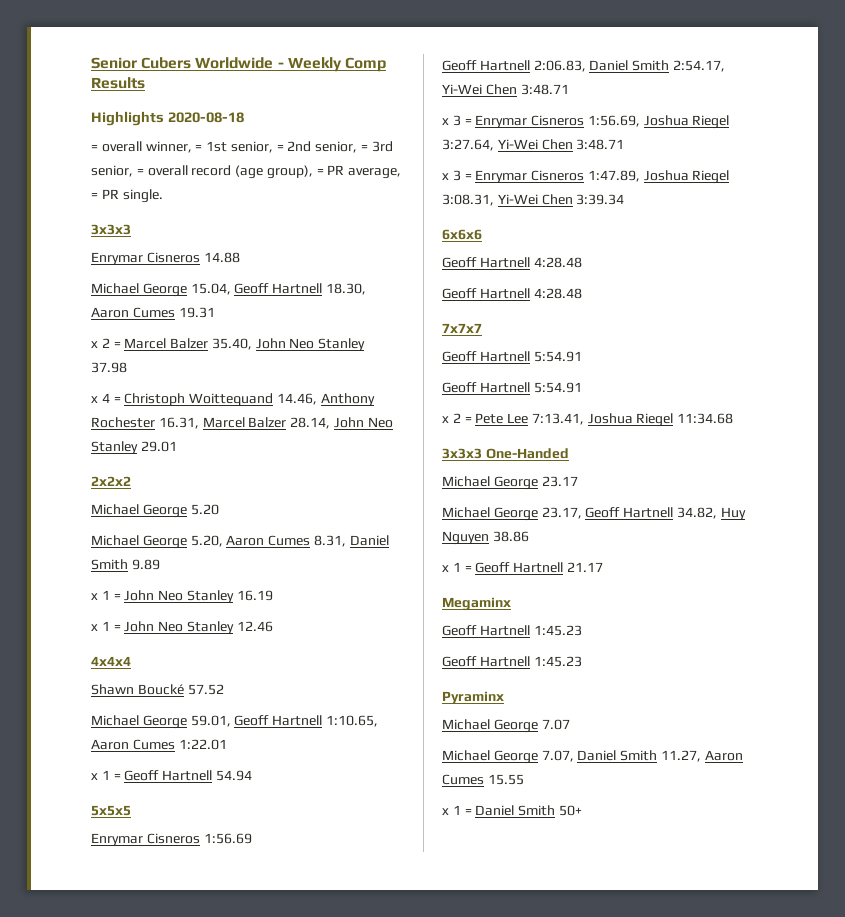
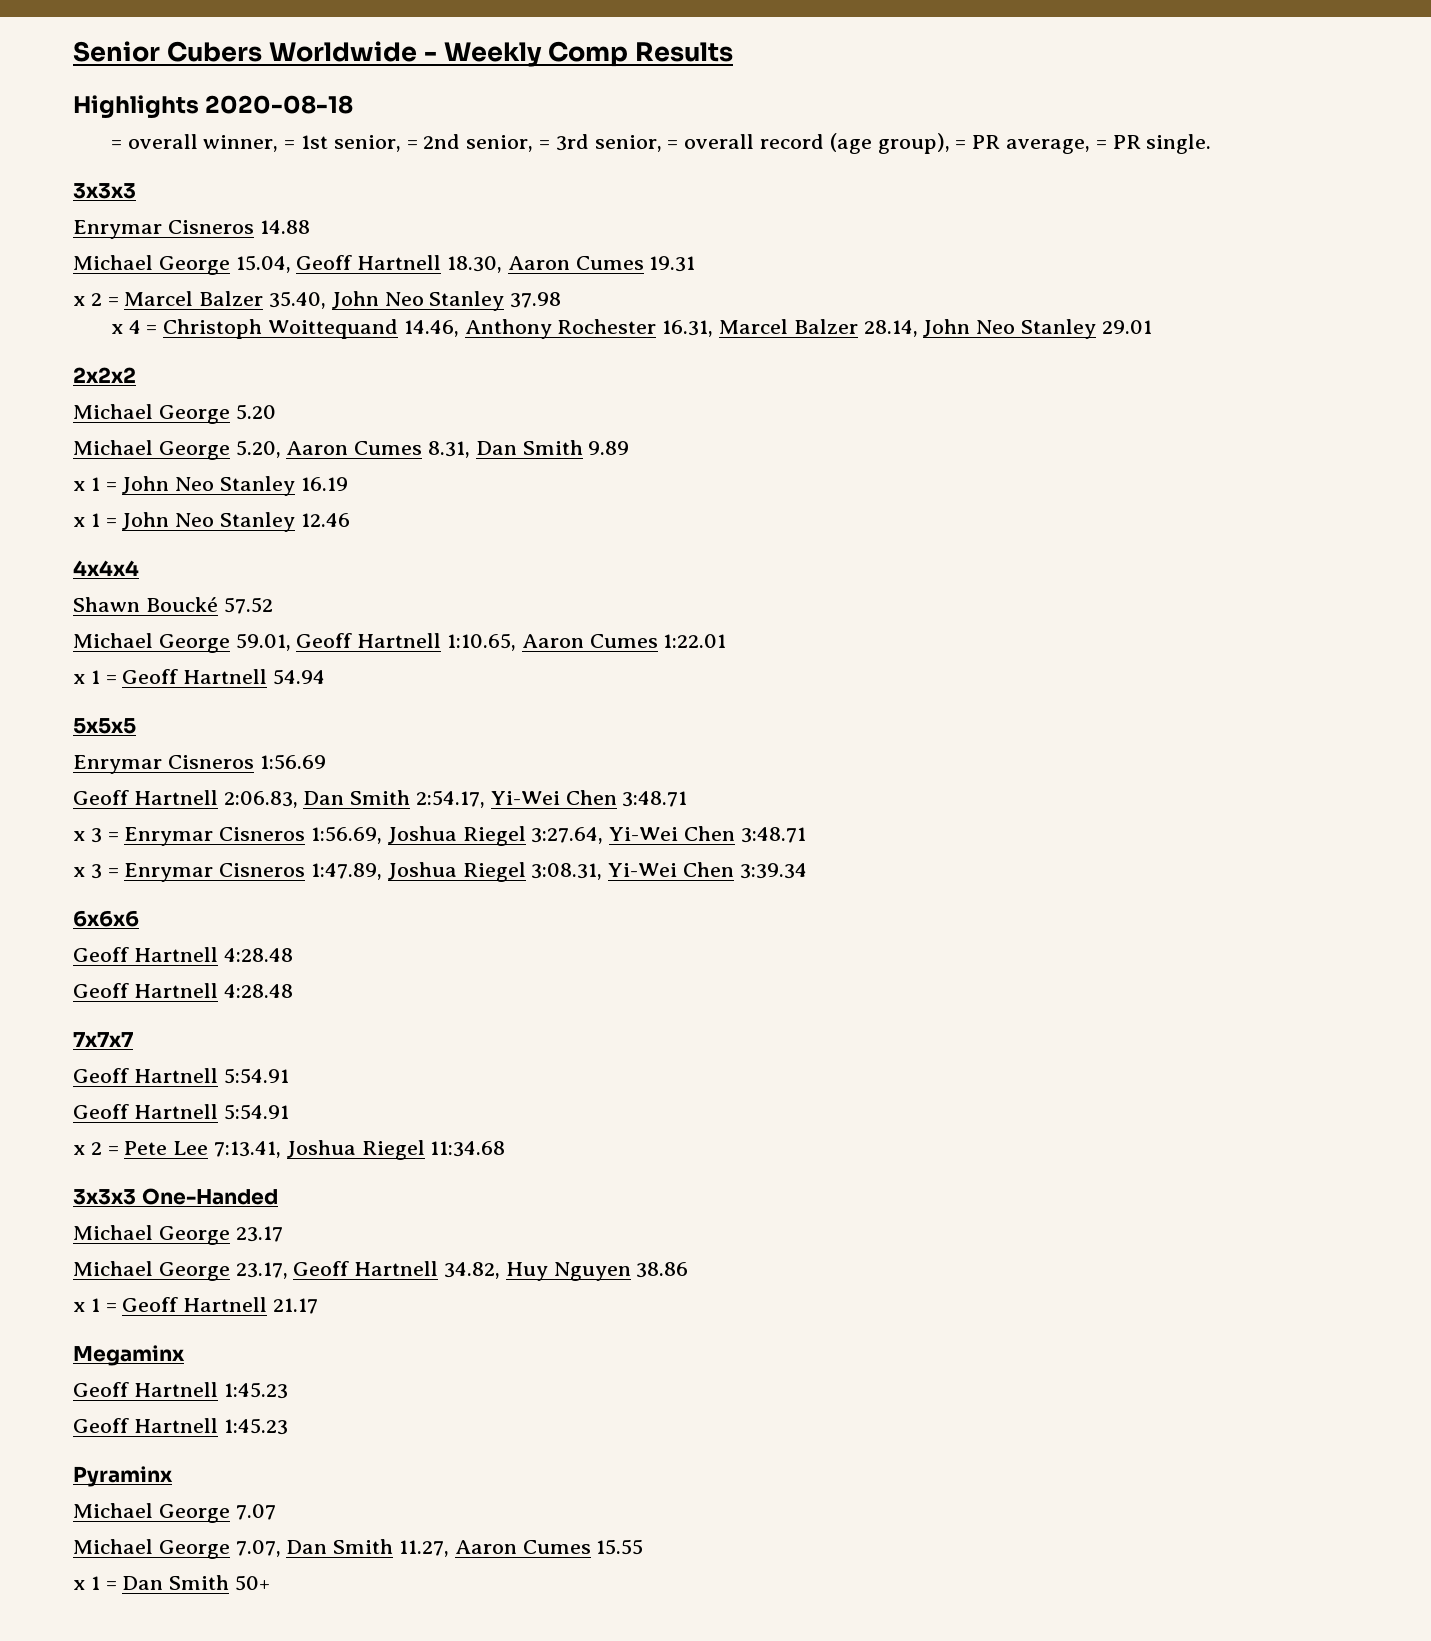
- Michael George 5.20, Aaron Cumes 8.31, Daniel Smith 9.89
+ Michael George 5.20, Aaron Cumes 8.31, Dan Smith 9.89
- Geoff Hartnell 2:06.83, Daniel Smith 2:54.17, Yi-Wei Chen 3:48.71
+ Geoff Hartnell 2:06.83, Dan Smith 2:54.17, Yi-Wei Chen 3:48.71
- Michael George 7.07, Daniel Smith 11.27, Aaron Cumes 15.55
+ Michael George 7.07, Dan Smith 11.27, Aaron Cumes 15.55
- x 1 = Daniel Smith 50+
+ x 1 = Dan Smith 50+

